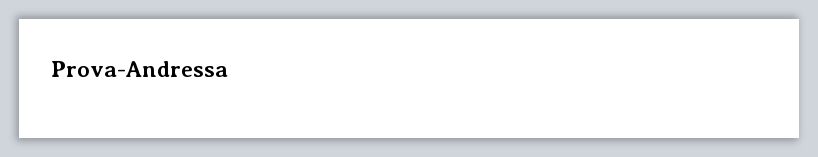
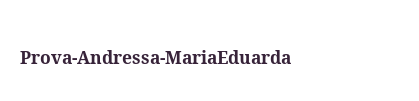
- Prova-Andressa
+ Prova-Andressa-MariaEduarda

